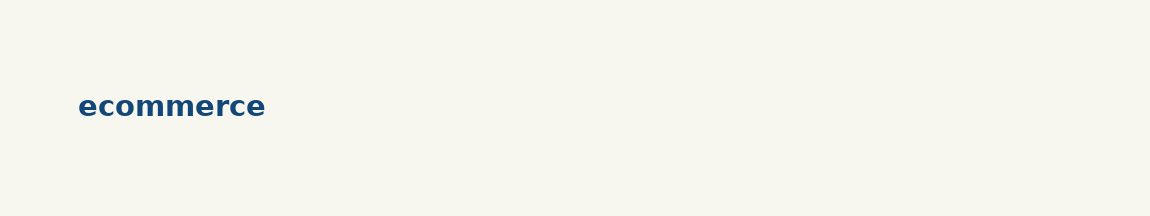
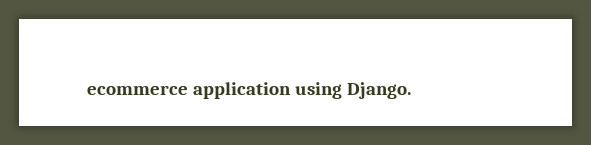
- ecommerce
+ ecommerce application using Django.

